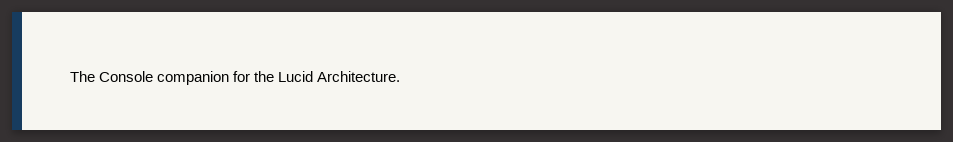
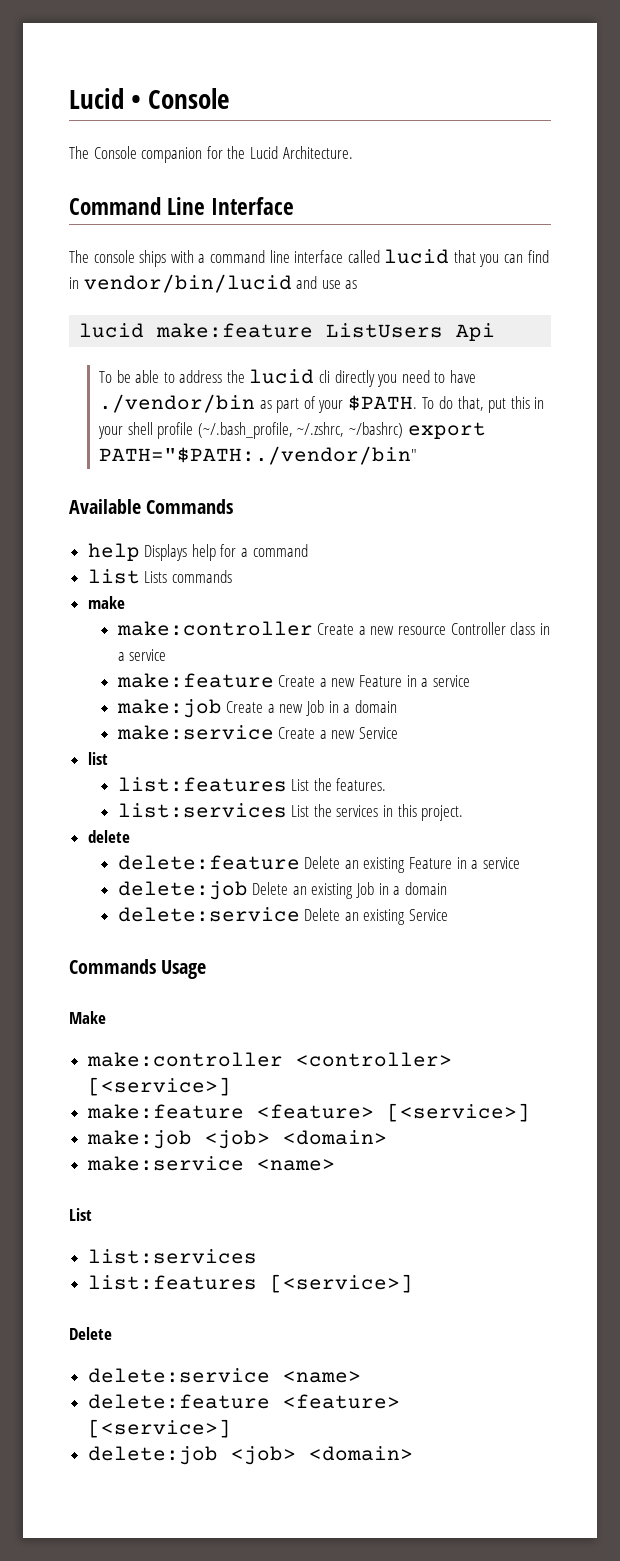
+ Lucid • Console
+ Command Line Interface
+ The console ships with a command line interface called lucid that you can find in vendor/bin/lucid and use as
+ lucid make:feature ListUsers Api
+ To be able to address the lucid cli directly you need to have ./vendor/bin as part of your $PATH. To do that, put this in your shell profile (~/.bash_profile, ~/.zshrc, ~/bashrc) export PATH="$PATH:./vendor/bin"
+ Available Commands
+ help Displays help for a command
+ list Lists commands
+ make
+ make:controller Create a new resource Controller class in a service
+ make:feature Create a new Feature in a service
+ make:job Create a new Job in a domain
+ make:service Create a new Service
+ list
+ list:features List the features.
+ list:services List the services in this project.
+ delete
+ delete:feature Delete an existing Feature in a service
+ delete:job Delete an existing Job in a domain
+ delete:service Delete an existing Service
+ Commands Usage
+ Make
+ make:controller <controller> [<service>]
+ make:feature <feature> [<service>]
+ make:job <job> <domain>
+ make:service <name>
+ List
+ list:services
+ list:features [<service>]
+ Delete
+ delete:service <name>
+ delete:feature <feature> [<service>]
+ delete:job <job> <domain>

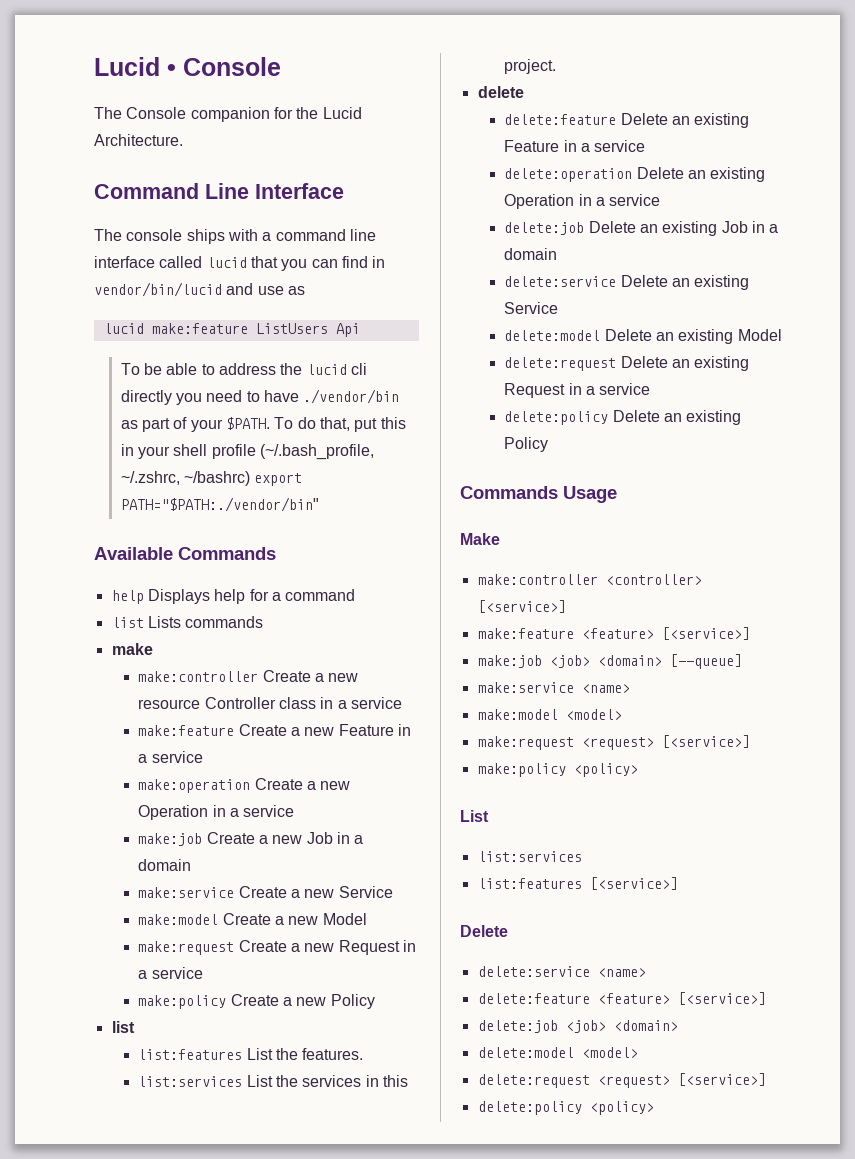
+ make:operation Create a new Operation in a service
+ make:model Create a new Model
+ make:request Create a new Request in a service
+ make:policy Create a new Policy
+ delete:operation Delete an existing Operation in a service
+ delete:model Delete an existing Model
+ delete:request Delete an existing Request in a service
+ delete:policy Delete an existing Policy
- make:job <job> <domain>
+ make:job <job> <domain> [--queue]
+ make:model <model>
+ make:request <request> [<service>]
+ make:policy <policy>
+ delete:model <model>
+ delete:request <request> [<service>]
+ delete:policy <policy>

